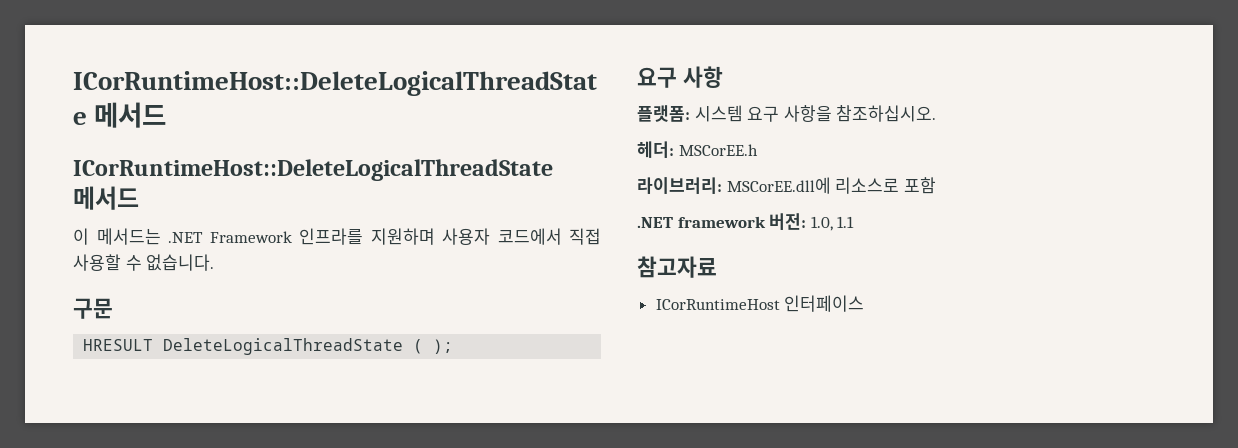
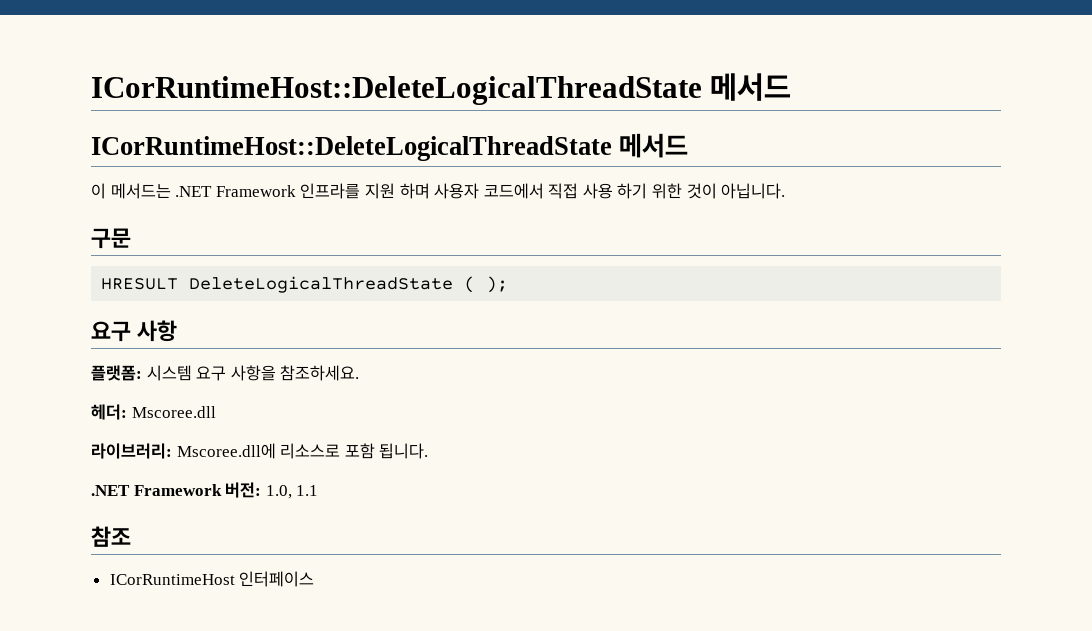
- 이 메서드는 .NET Framework 인프라를 지원하며 사용자 코드에서 직접 사용할 수 없습니다.
+ 이 메서드는 .NET Framework 인프라를 지원 하며 사용자 코드에서 직접 사용 하기 위한 것이 아닙니다.
- 플랫폼: 시스템 요구 사항을 참조하십시오.
+ 플랫폼: 시스템 요구 사항을 참조하세요.
- 헤더: MSCorEE.h
+ 헤더: Mscoree.dll
- 라이브러리: MSCorEE.dll에 리소스로 포함
- .NET framework 버전: 1.0, 1.1
+ 라이브러리: Mscoree.dll에 리소스로 포함 됩니다.
+ .NET Framework 버전: 1.0, 1.1
- 참고자료
+ 참조

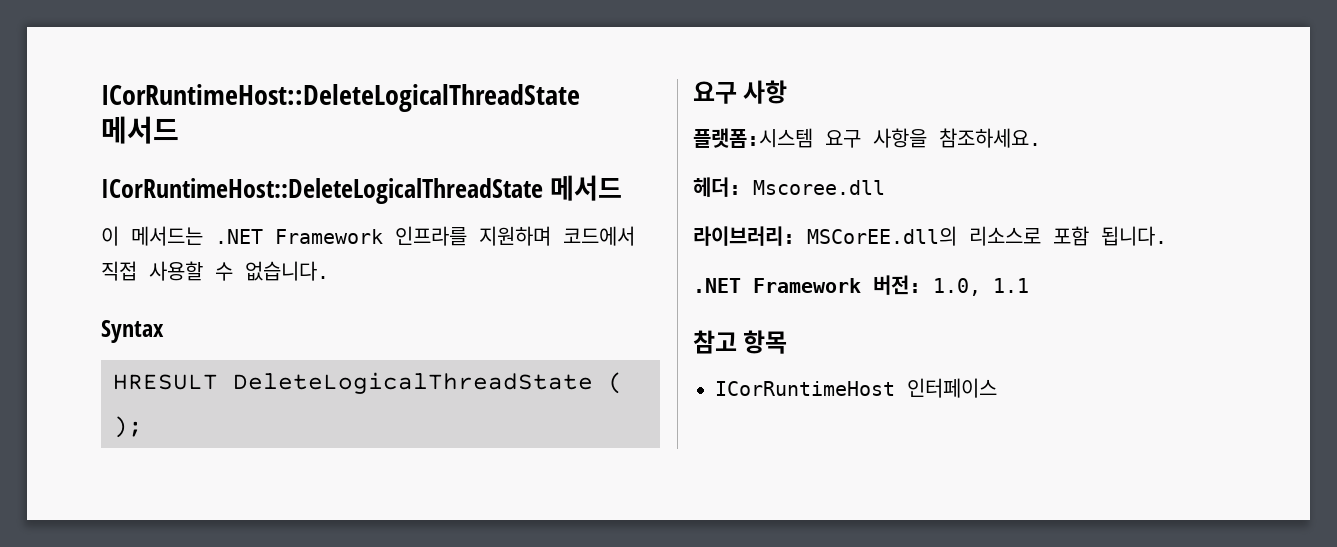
- 이 메서드는 .NET Framework 인프라를 지원 하며 사용자 코드에서 직접 사용 하기 위한 것이 아닙니다.
- 구문
+ 이 메서드는 .NET Framework 인프라를 지원하며 코드에서 직접 사용할 수 없습니다.
+ Syntax
- 플랫폼: 시스템 요구 사항을 참조하세요.
+ 플랫폼:시스템 요구 사항을 참조하세요.
- 라이브러리: Mscoree.dll에 리소스로 포함 됩니다.
+ 라이브러리: MSCorEE.dll의 리소스로 포함 됩니다.
- 참조
+ 참고 항목

